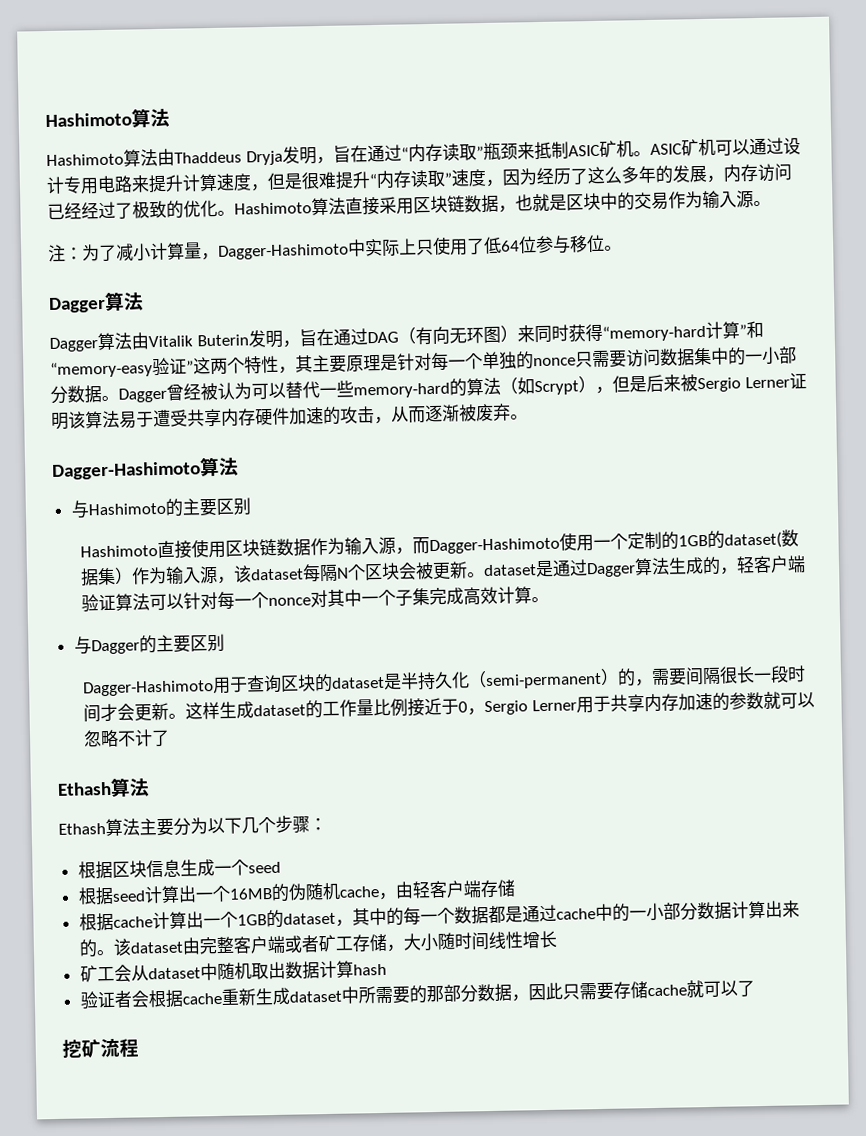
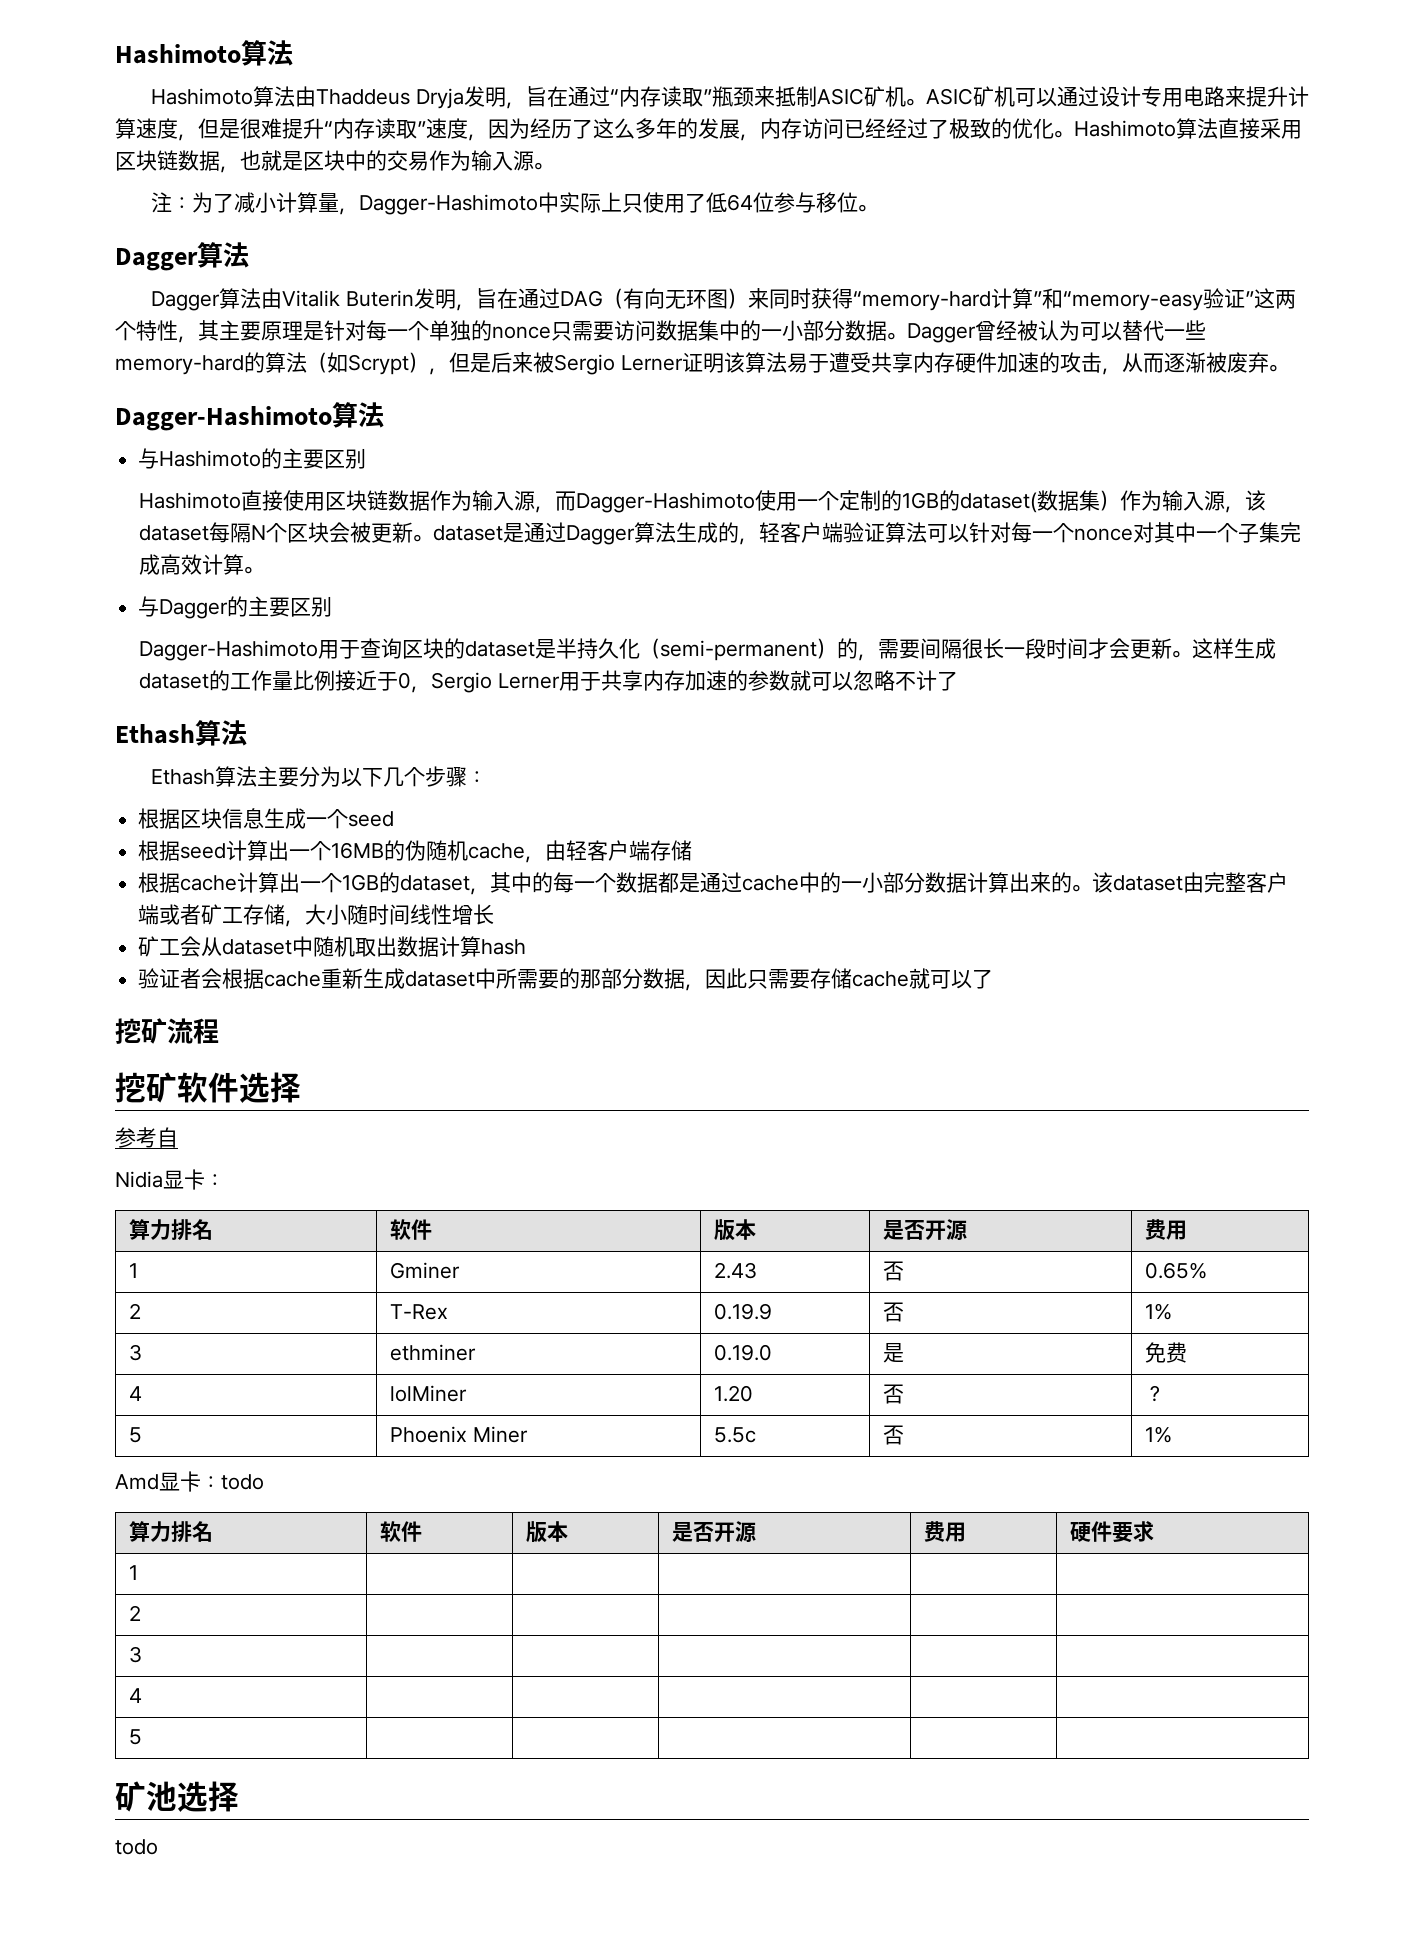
+ 挖矿软件选择
+ 参考自
+ Nidia显卡：
+ 算力排名 | 软件 | 版本 | 是否开源 | 费用
+ 1 | Gminer | 2.43 | 否 | 0.65%
+ 2 | T-Rex | 0.19.9 | 否 | 1%
+ 3 | ethminer | 0.19.0 | 是 | 免费
+ 4 | lolMiner | 1.20 | 否 | ？
+ 5 | Phoenix Miner | 5.5c | 否 | 1%
+ Amd显卡：todo
+ 算力排名 | 软件 | 版本 | 是否开源 | 费用 | 硬件要求
+ 1 | | | | |
+ 2 | | | | |
+ 3 | | | | |
+ 4 | | | | |
+ 5 | | | | |
+ 矿池选择
+ todo

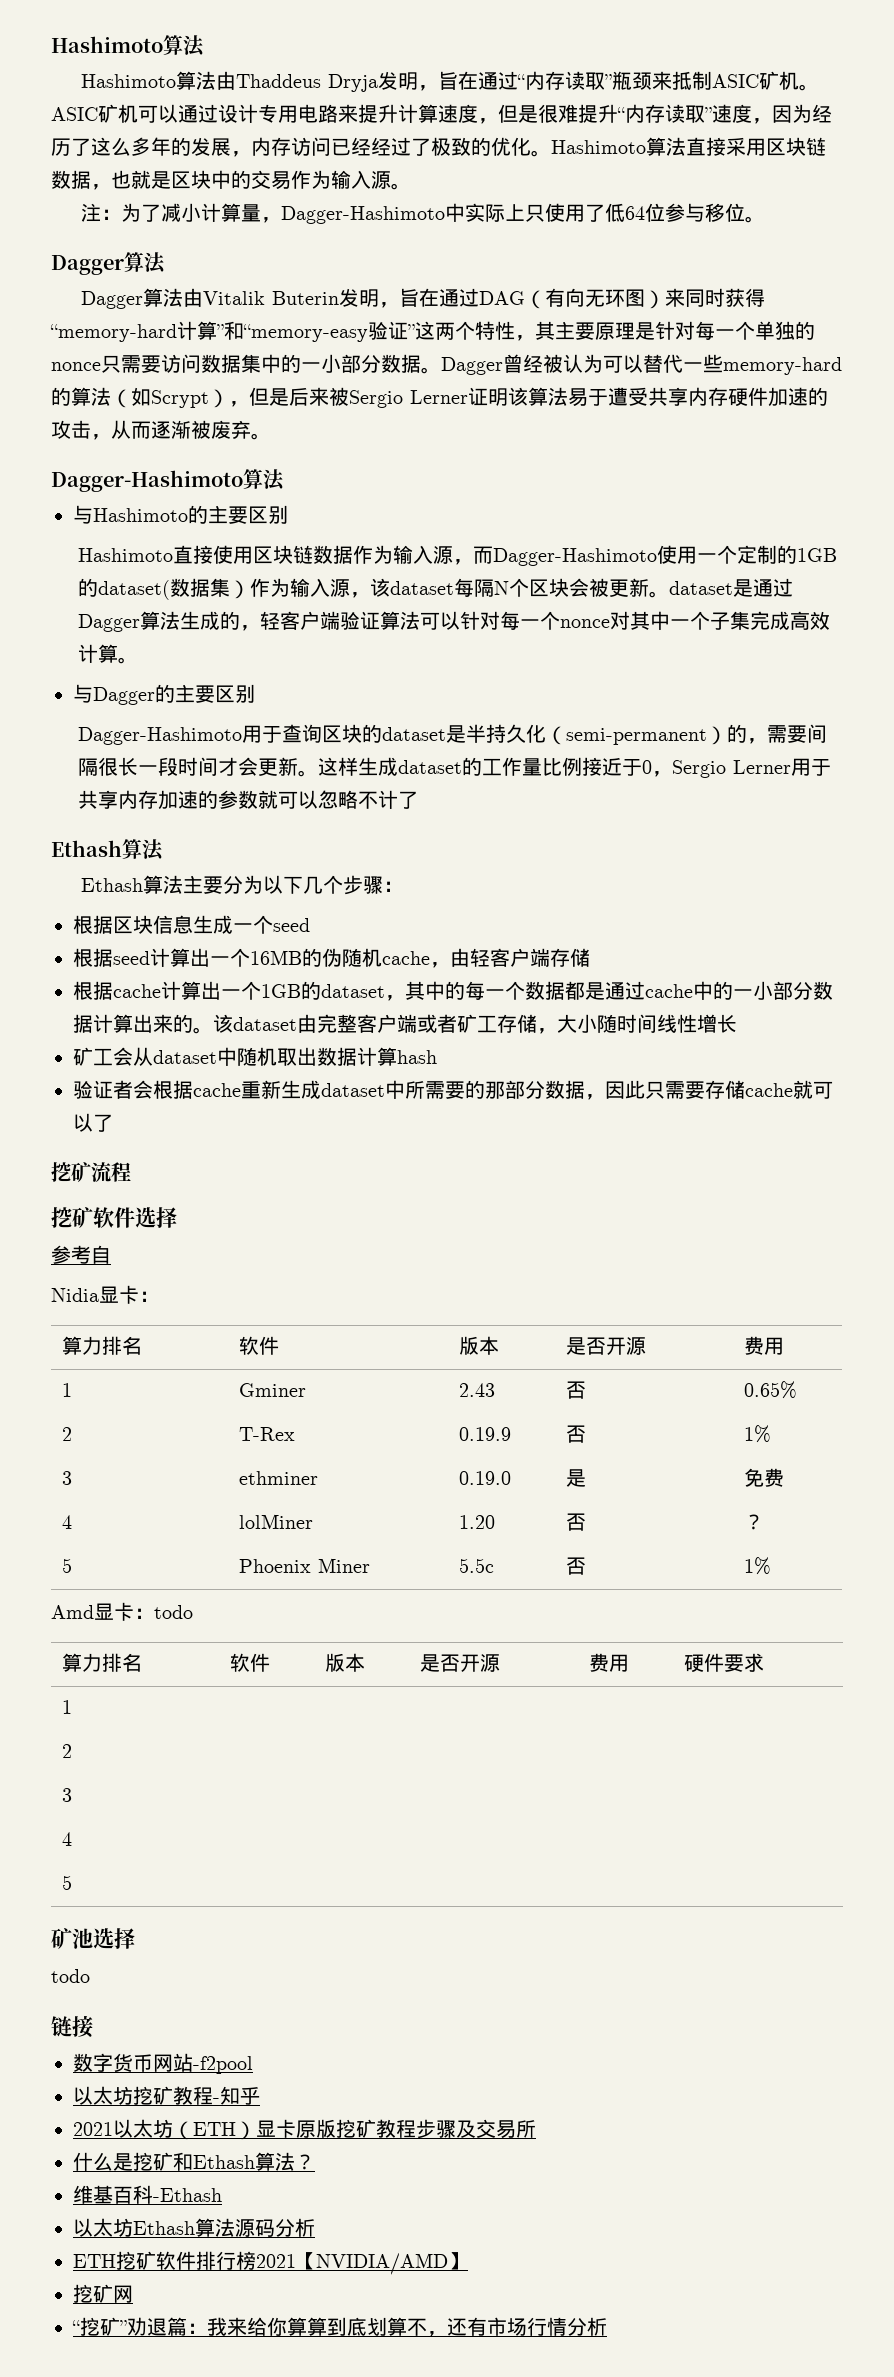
+ 链接
+ 数字货币网站-f2pool
+ 以太坊挖矿教程-知乎
+ 2021以太坊（ETH）显卡原版挖矿教程步骤及交易所
+ 什么是挖矿和Ethash算法？
+ 维基百科-Ethash
+ 以太坊Ethash算法源码分析
+ ETH挖矿软件排行榜2021【NVIDIA/AMD】
+ 挖矿网
+ “挖矿”劝退篇：我来给你算算到底划算不，还有市场行情分析

